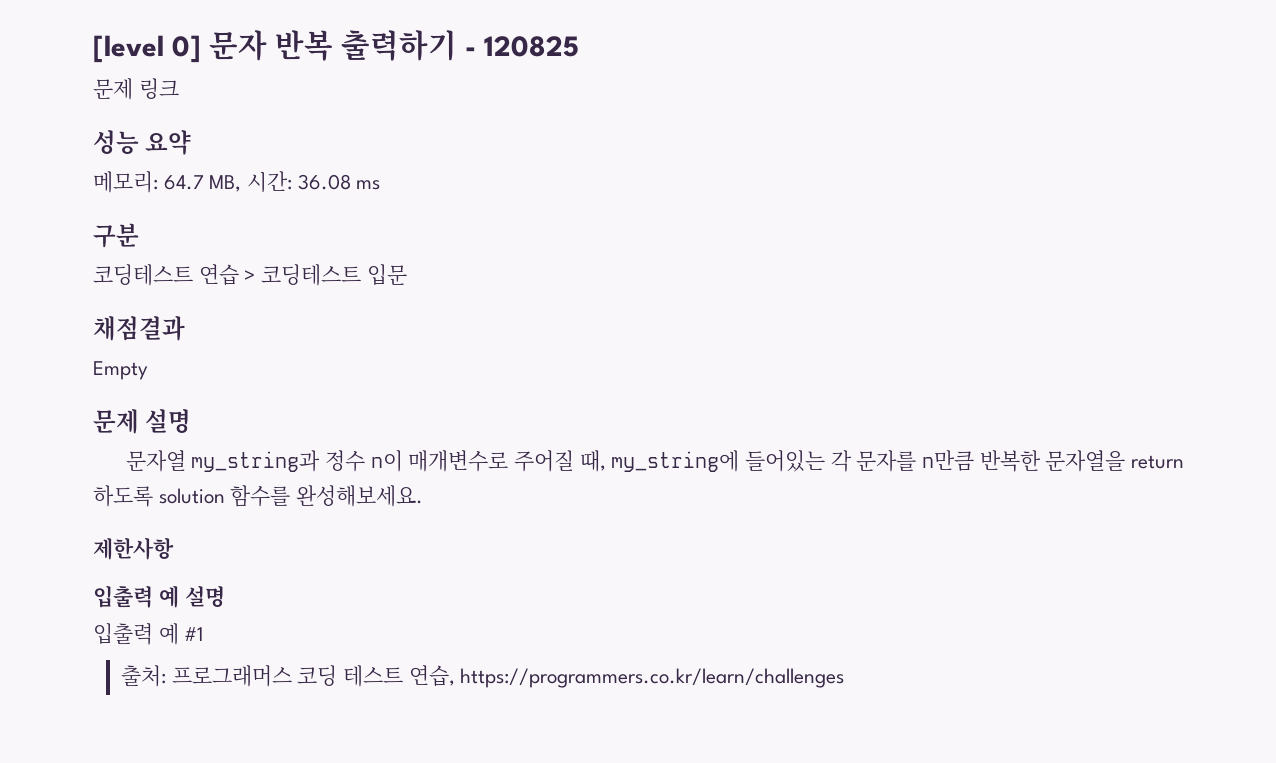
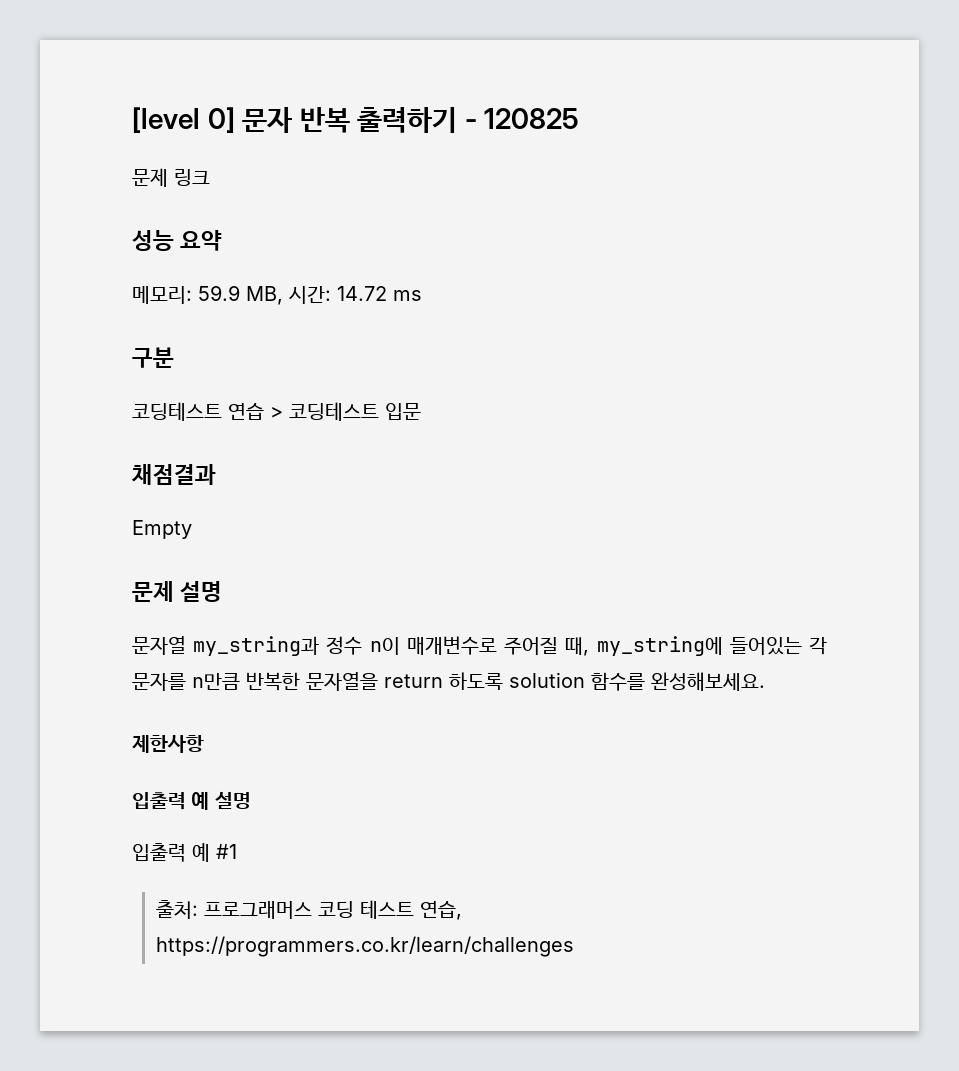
- 메모리: 64.7 MB, 시간: 36.08 ms
+ 메모리: 59.9 MB, 시간: 14.72 ms

